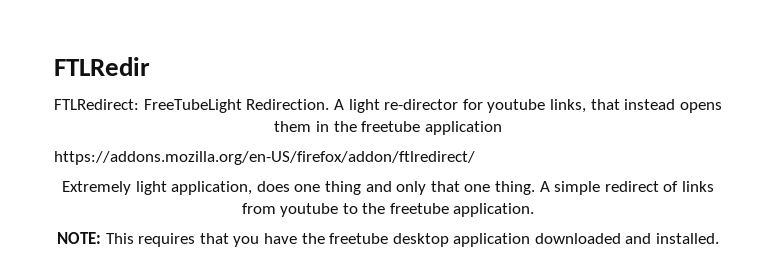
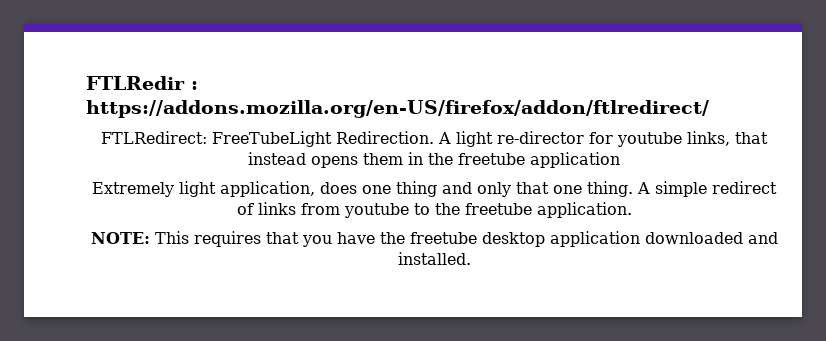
- FTLRedir
+ FTLRedir : https://addons.mozilla.org/en-US/firefox/addon/ftlredirect/
- https://addons.mozilla.org/en-US/firefox/addon/ftlredirect/

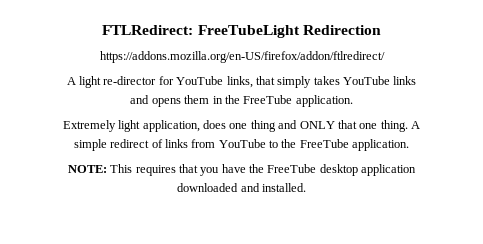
- FTLRedir : https://addons.mozilla.org/en-US/firefox/addon/ftlredirect/
- FTLRedirect: FreeTubeLight Redirection. A light re-director for youtube links, that instead opens them in the freetube application
+ FTLRedirect: FreeTubeLight Redirection
+ https://addons.mozilla.org/en-US/firefox/addon/ftlredirect/
+ A light re-director for YouTube links, that simply takes YouTube links and opens them in the FreeTube application.
- Extremely light application, does one thing and only that one thing.
+ Extremely light application, does one thing and ONLY that one thing.
- A simple redirect of links from youtube to the freetube application.
+ A simple redirect of links from YouTube to the FreeTube application.
- NOTE: This requires that you have the freetube desktop application downloaded and installed.
+ NOTE: This requires that you have the FreeTube desktop application downloaded and installed.

